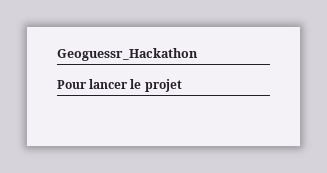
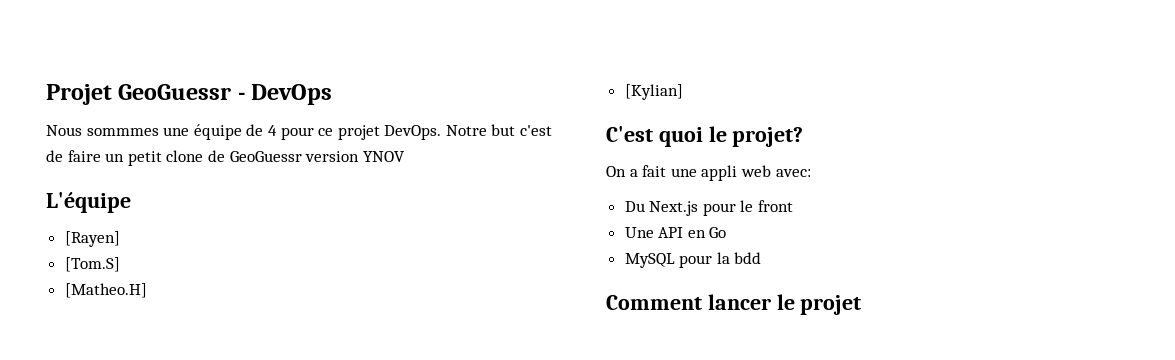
- Geoguessr_Hackathon
- Pour lancer le projet
+ Projet GeoGuessr - DevOps
+ Nous sommmes une équipe de 4 pour ce projet DevOps. Notre but c'est de faire un petit clone de GeoGuessr version YNOV
+ L'équipe
+ [Rayen]
+ [Tom.S]
+ [Matheo.H]
+ [Kylian]
+ C'est quoi le projet?
+ On a fait une appli web avec:
+ Du Next.js pour le front
+ Une API en Go
+ MySQL pour la bdd
+ Comment lancer le projet

